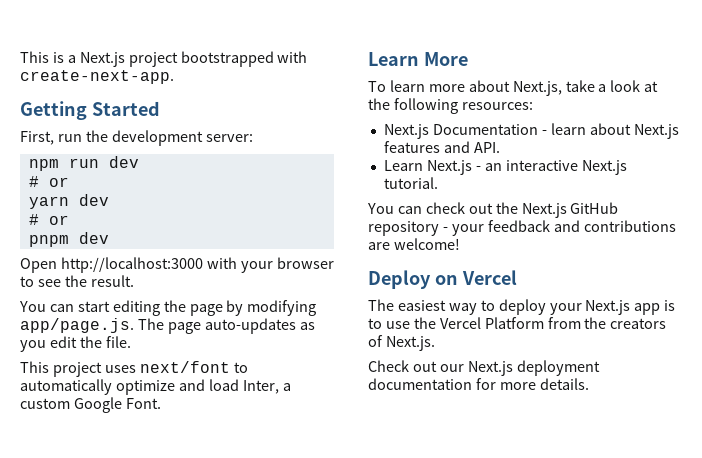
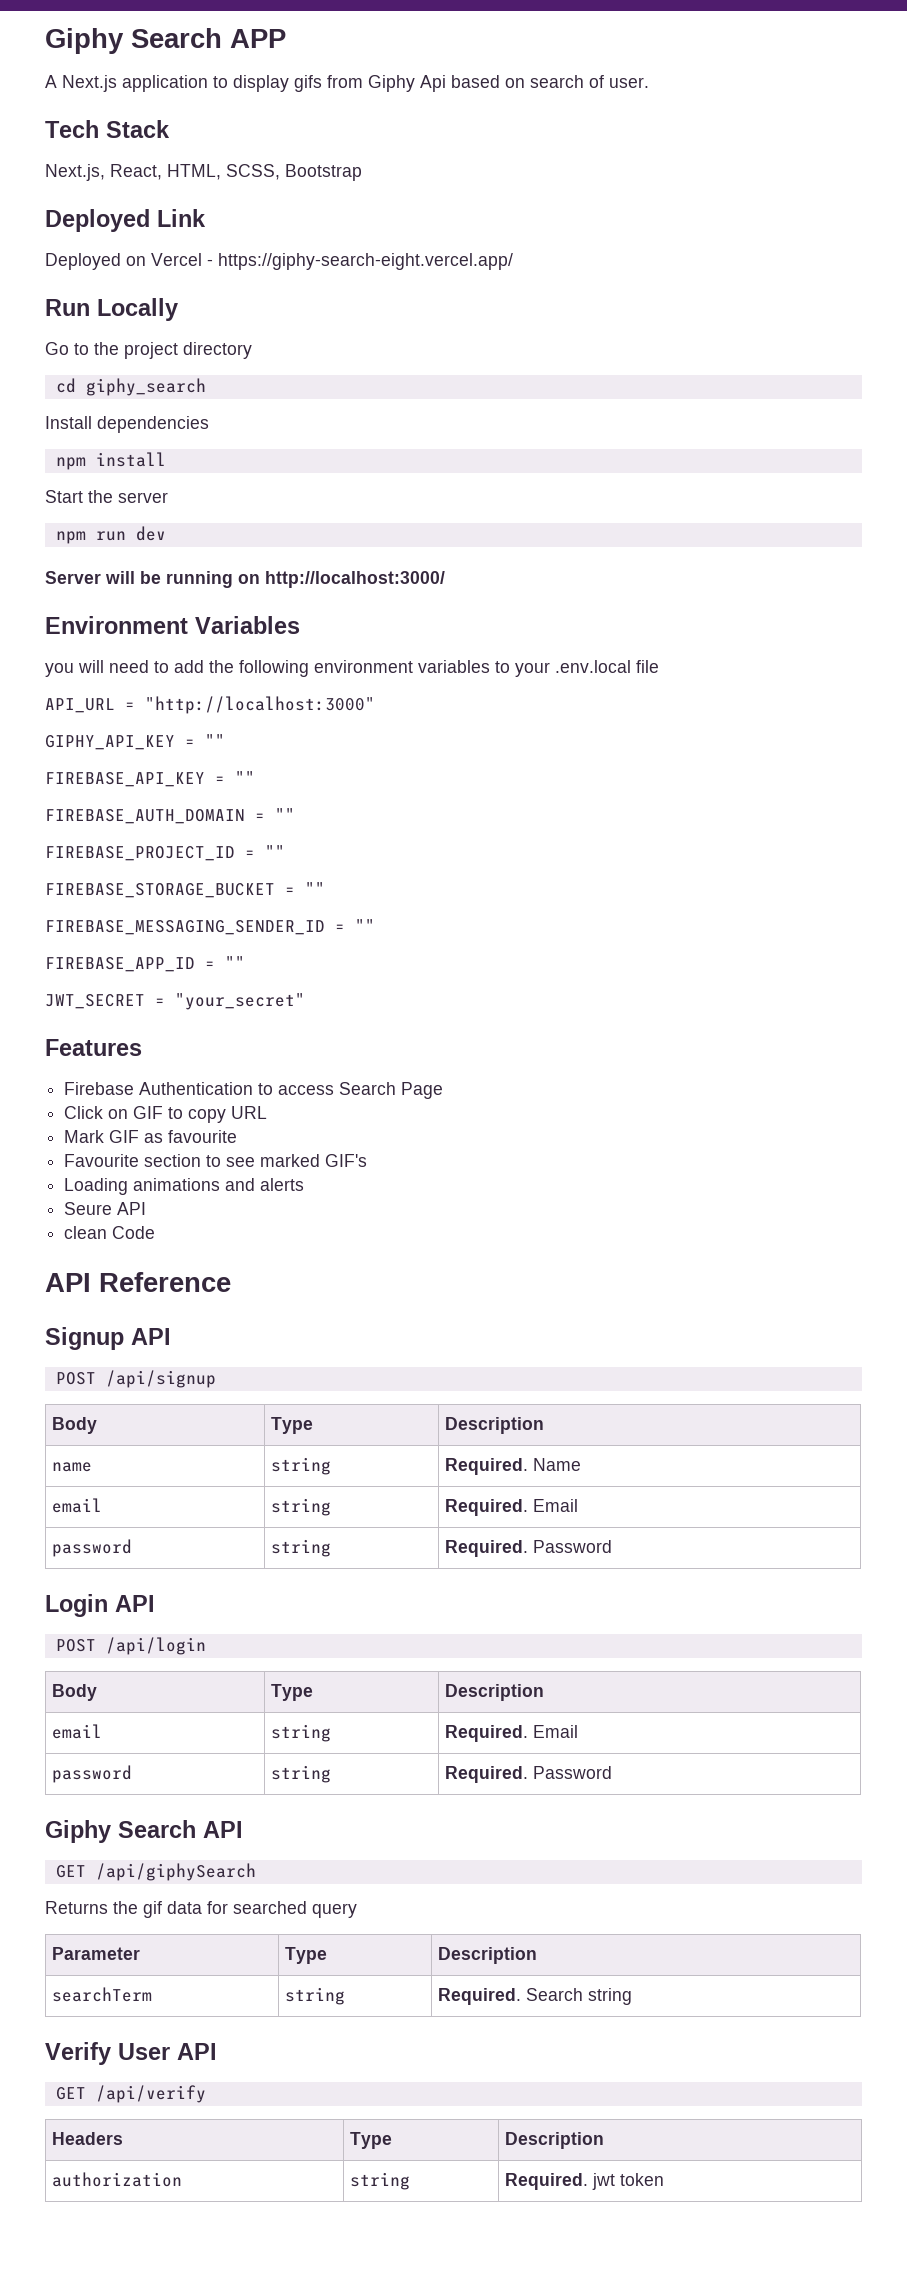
- This is a Next.js project bootstrapped with create-next-app.
- Getting Started
- First, run the development server:
+ Giphy Search APP
+ A Next.js application to display gifs from Giphy Api based on search of user.
+ Tech Stack
+ Next.js, React, HTML, SCSS, Bootstrap
+ Deployed Link
+ Deployed on Vercel - https://giphy-search-eight.vercel.app/
+ Run Locally
+ Go to the project directory
+ cd giphy_search
+ Install dependencies
+ npm install
+ Start the server
  npm run dev
- # or
- yarn dev
- # or
- pnpm dev
- Open http://localhost:3000 with your browser to see the result.
- You can start editing the page by modifying app/page.js. The page auto-updates as you edit the file.
- This project uses next/font to automatically optimize and load Inter, a custom Google Font.
- Learn More
- To learn more about Next.js, take a look at the following resources:
- Next.js Documentation - learn about Next.js features and API.
- Learn Next.js - an interactive Next.js tutorial.
- You can check out the Next.js GitHub repository - your feedback and contributions are welcome!
- Deploy on Vercel
- The easiest way to deploy your Next.js app is to use the Vercel Platform from the creators of Next.js.
- Check out our Next.js deployment documentation for more details.
+ Server will be running on http://localhost:3000/
+ Environment Variables
+ you will need to add the following environment variables to your .env.local file
+ API_URL = "http://localhost:3000"
+ GIPHY_API_KEY = ""
+ FIREBASE_API_KEY = ""
+ FIREBASE_AUTH_DOMAIN = ""
+ FIREBASE_PROJECT_ID = ""
+ FIREBASE_STORAGE_BUCKET = ""
+ FIREBASE_MESSAGING_SENDER_ID = ""
+ FIREBASE_APP_ID = ""
+ JWT_SECRET = "your_secret"
+ Features
+ Firebase Authentication to access Search Page
+ Click on GIF to copy URL
+ Mark GIF as favourite
+ Favourite section to see marked GIF's
+ Loading animations and alerts
+ Seure API
+ clean Code
+ API Reference
+ Signup API
+ POST /api/signup
+ Body | Type | Description
+ name | string | Required. Name
+ email | string | Required. Email
+ password | string | Required. Password
+ Login API
+ POST /api/login
+ Body | Type | Description
+ email | string | Required. Email
+ password | string | Required. Password
+ Giphy Search API
+ GET /api/giphySearch
+ Returns the gif data for searched query
+ Parameter | Type | Description
+ searchTerm | string | Required. Search string
+ Verify User API
+ GET /api/verify
+ Headers | Type | Description
+ authorization | string | Required. jwt token

